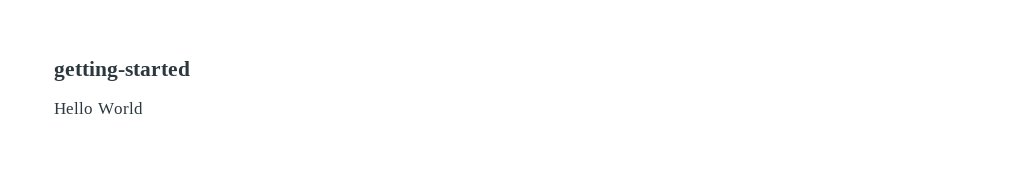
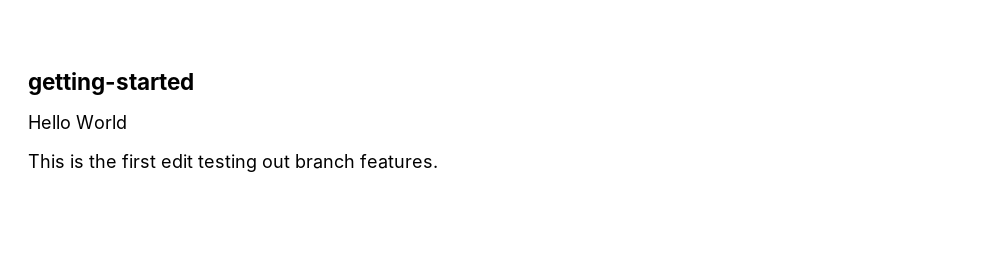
+ This is the first edit testing out branch features.

